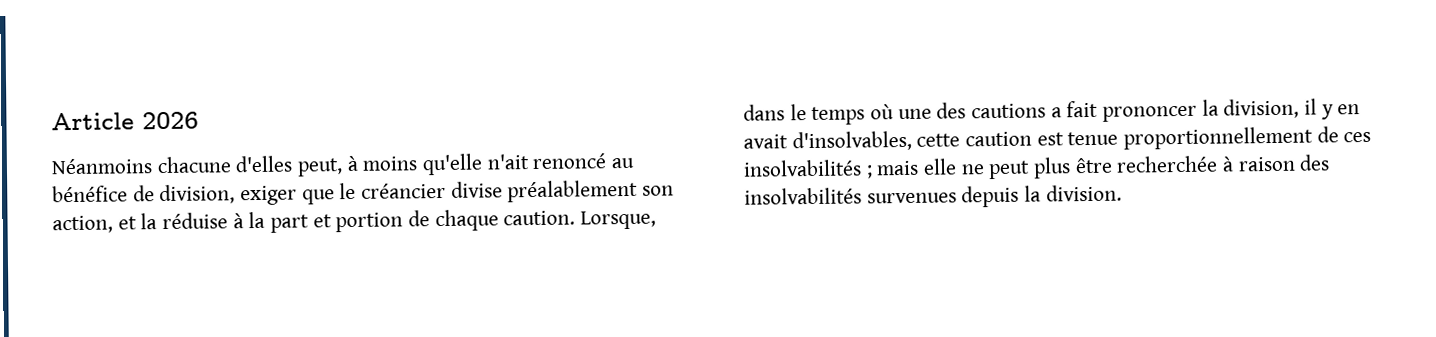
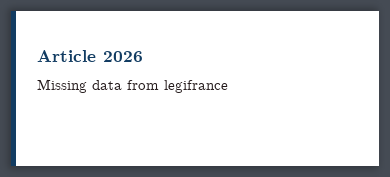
- Néanmoins chacune d'elles peut, à moins qu'elle n'ait renoncé au bénéfice de division, exiger que le créancier divise préalablement son action, et la réduise à la part et portion de chaque caution. Lorsque, dans le temps où une des cautions a fait prononcer la division, il y en avait d'insolvables, cette caution est tenue proportionnellement de ces insolvabilités ; mais elle ne peut plus être recherchée à raison des insolvabilités survenues depuis la division.
+ Missing data from legifrance

